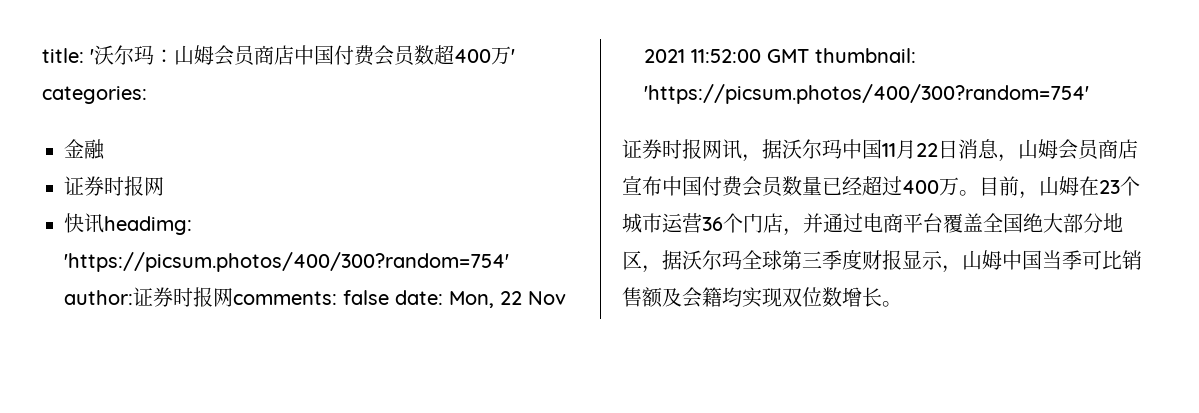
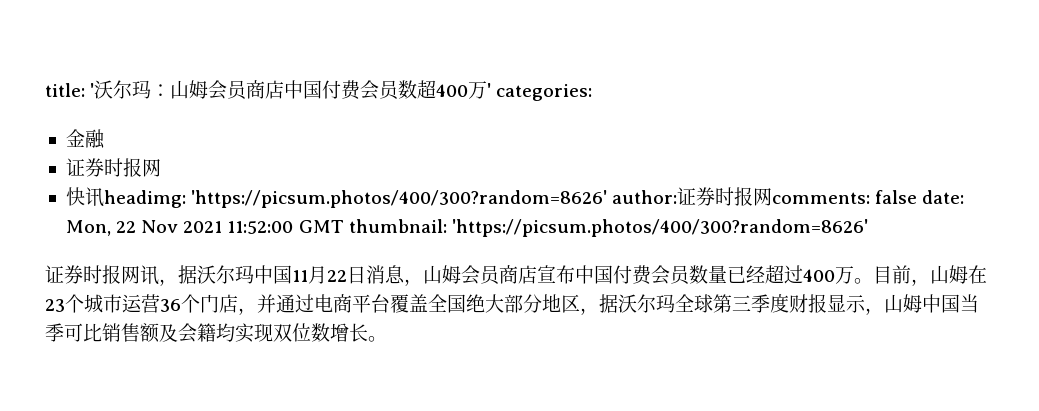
- 快讯headimg: 'https://picsum.photos/400/300?random=754' author:证券时报网comments: false date: Mon, 22 Nov 2021 11:52:00 GMT thumbnail: 'https://picsum.photos/400/300?random=754'
+ 快讯headimg: 'https://picsum.photos/400/300?random=8626' author:证券时报网comments: false date: Mon, 22 Nov 2021 11:52:00 GMT thumbnail: 'https://picsum.photos/400/300?random=8626'

